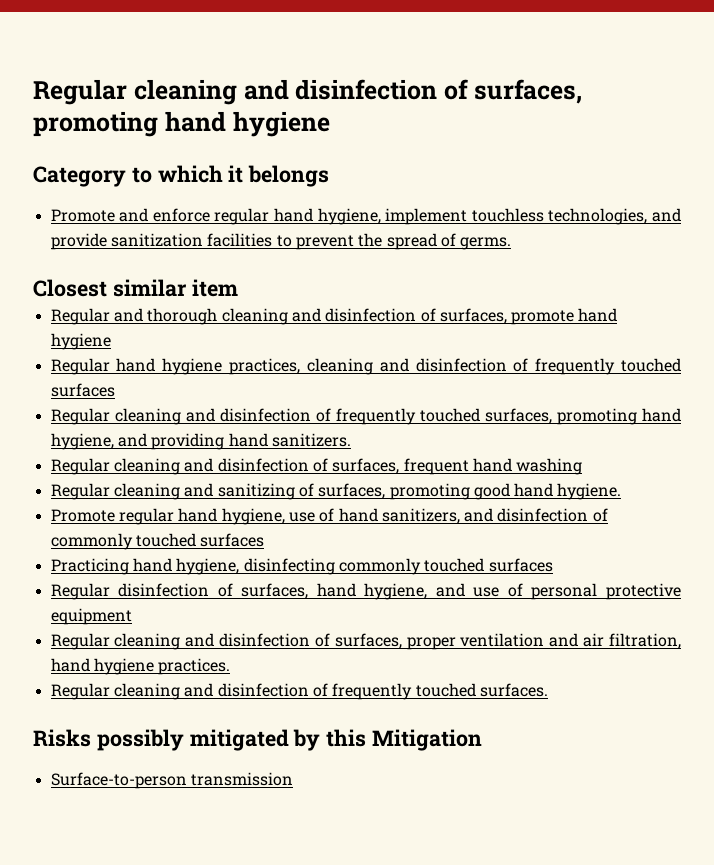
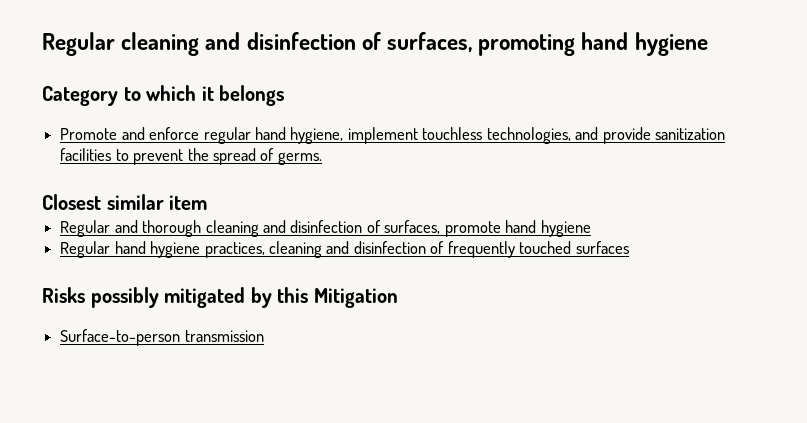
- Regular cleaning and disinfection of frequently touched surfaces, promoting hand hygiene, and providing hand sanitizers.
- Regular cleaning and disinfection of surfaces, frequent hand washing
- Regular cleaning and sanitizing of surfaces, promoting good hand hygiene.
- Promote regular hand hygiene, use of hand sanitizers, and disinfection of commonly touched surfaces
- Practicing hand hygiene, disinfecting commonly touched surfaces
- Regular disinfection of surfaces, hand hygiene, and use of personal protective equipment
- Regular cleaning and disinfection of surfaces, proper ventilation and air filtration, hand hygiene practices.
- Regular cleaning and disinfection of frequently touched surfaces.

